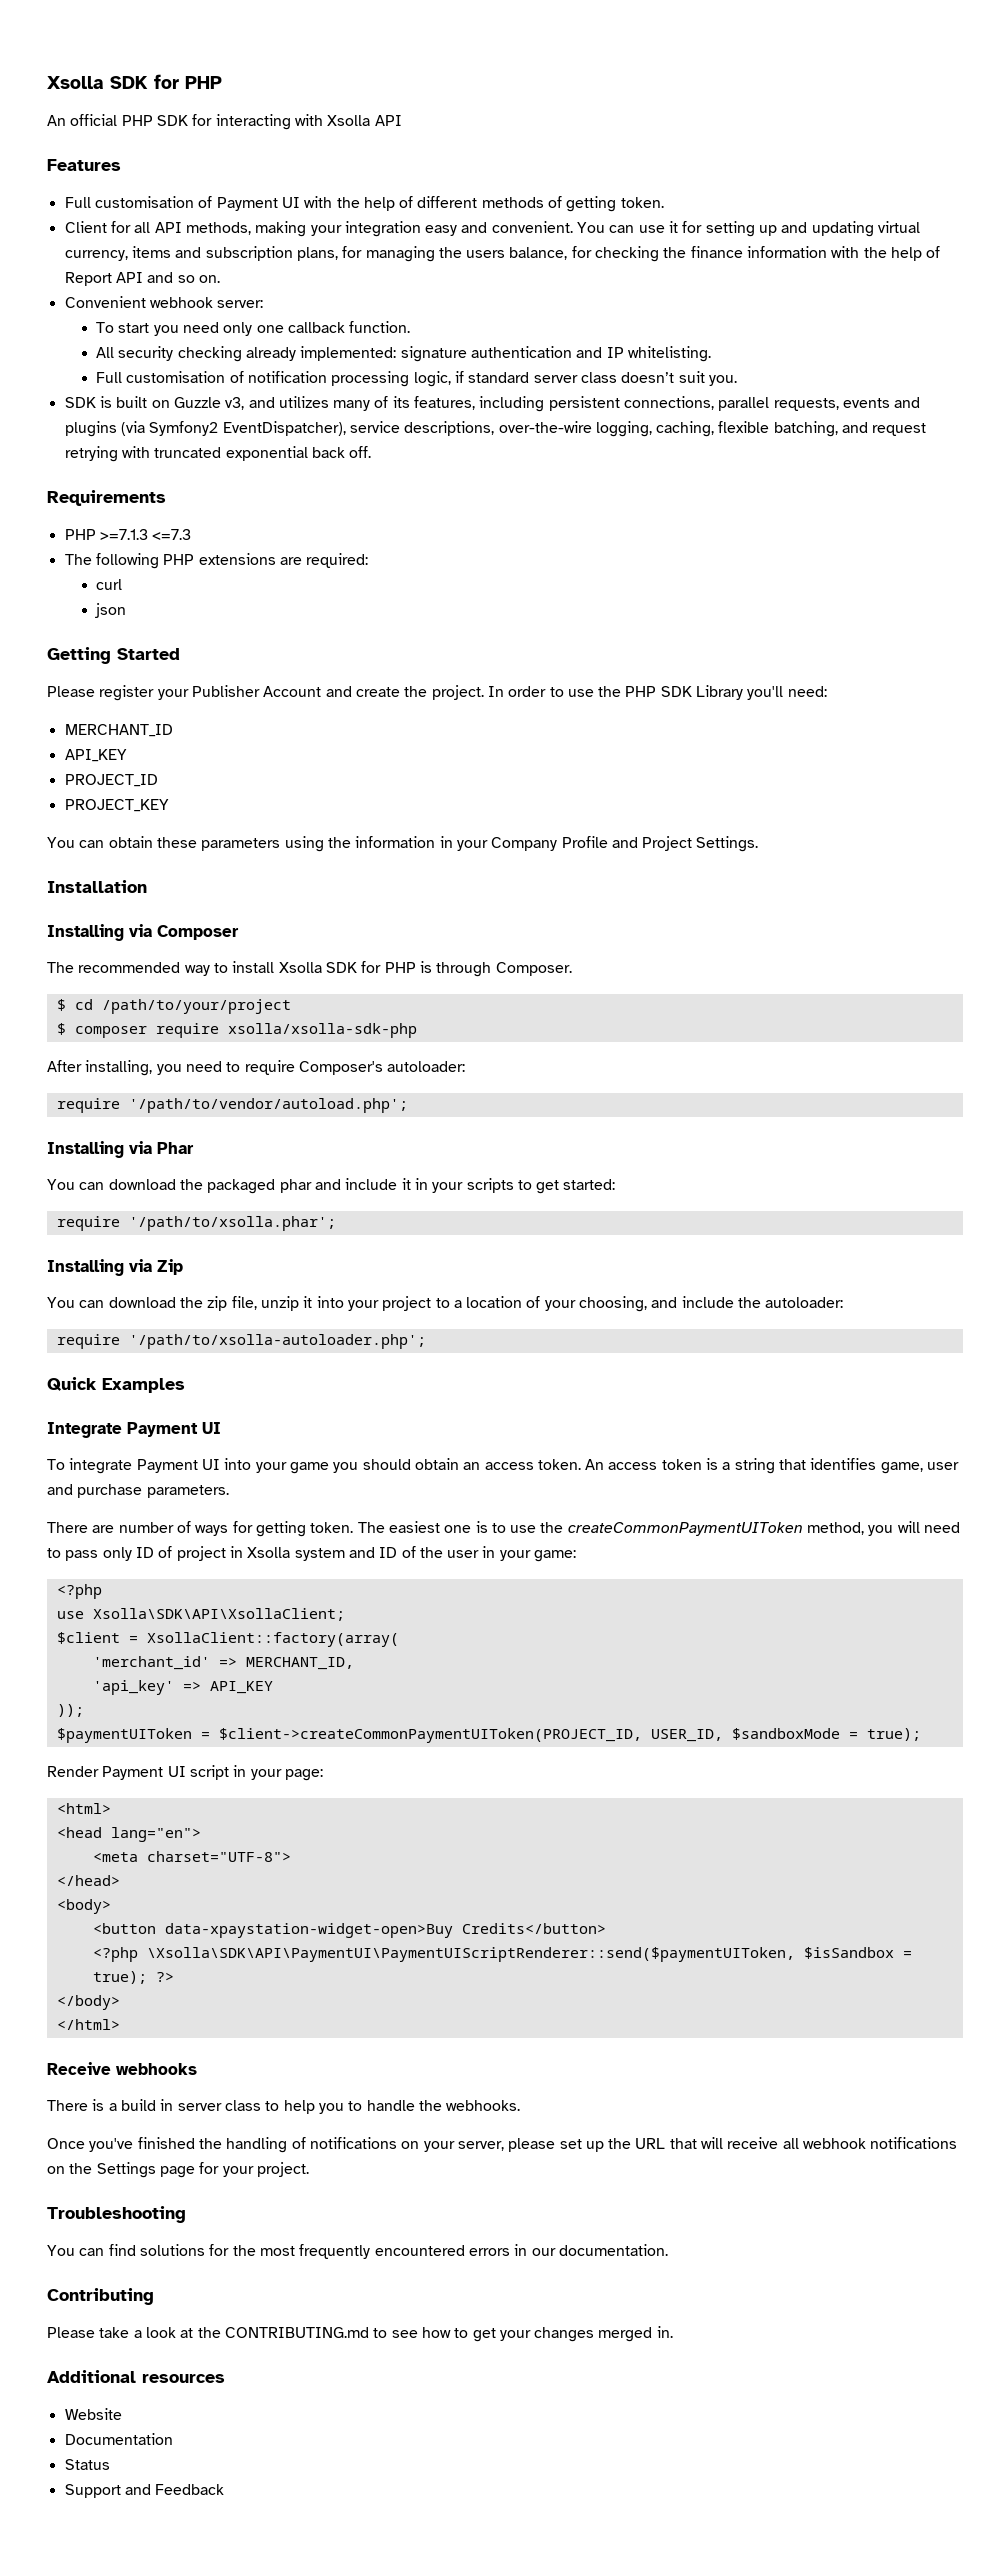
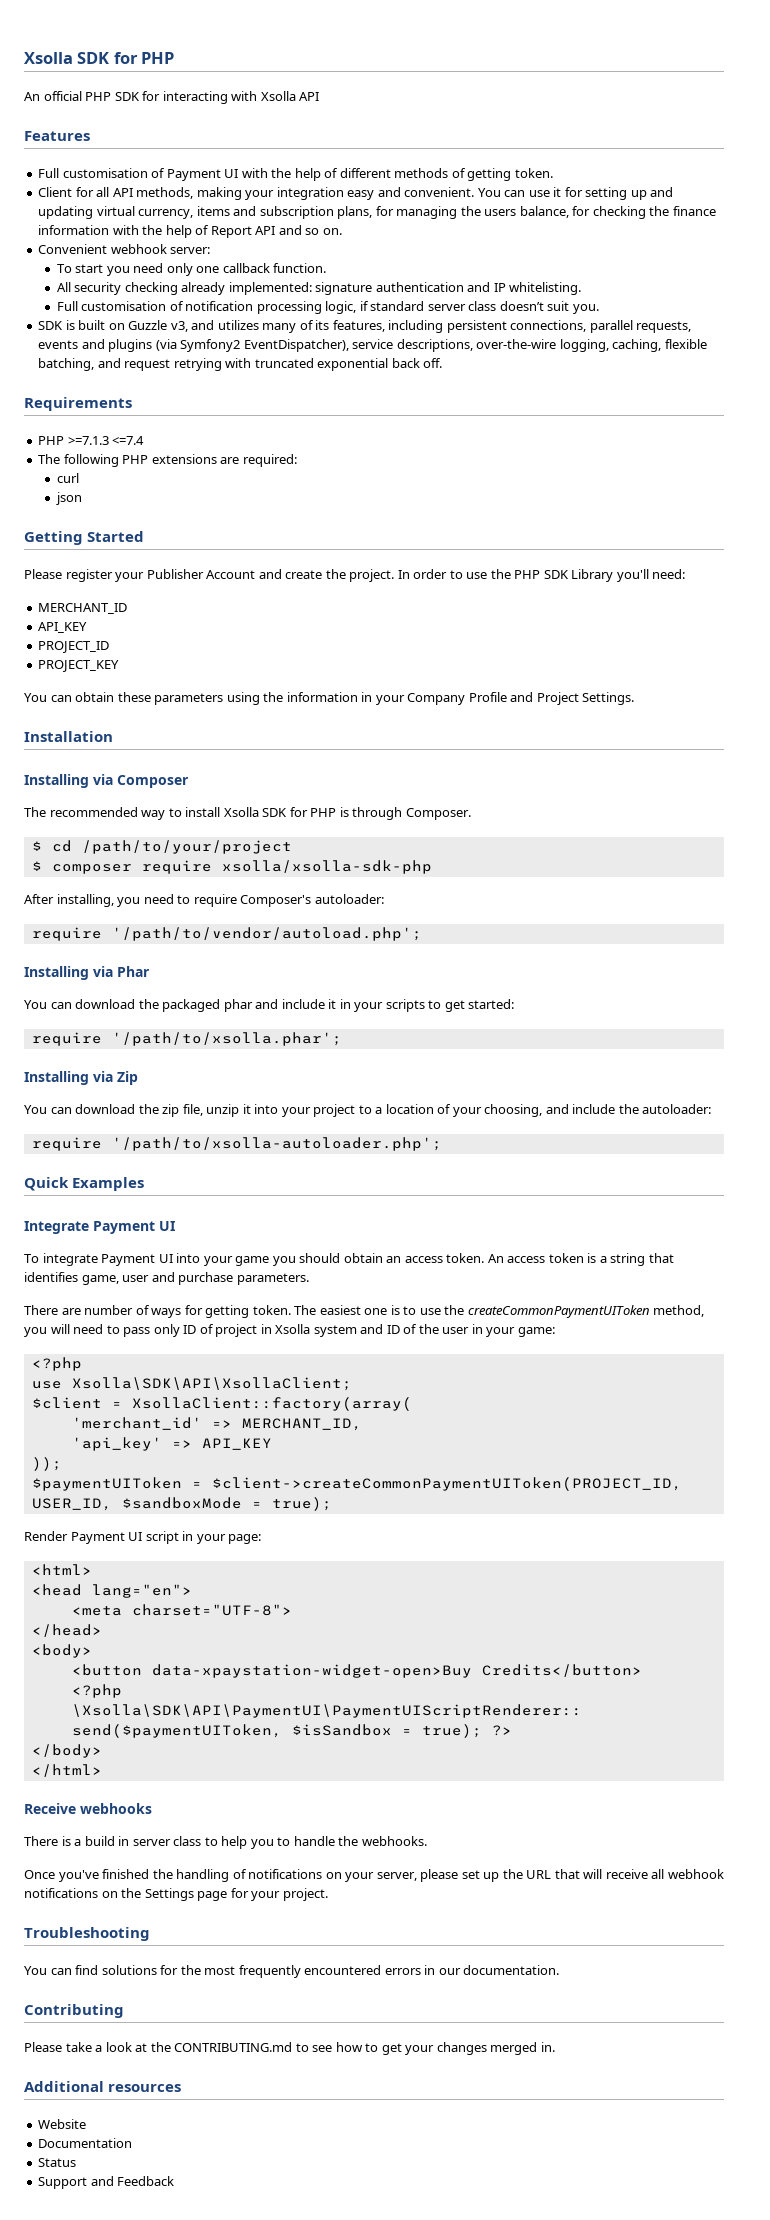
- PHP >=7.1.3 <=7.3
+ PHP >=7.1.3 <=7.4

